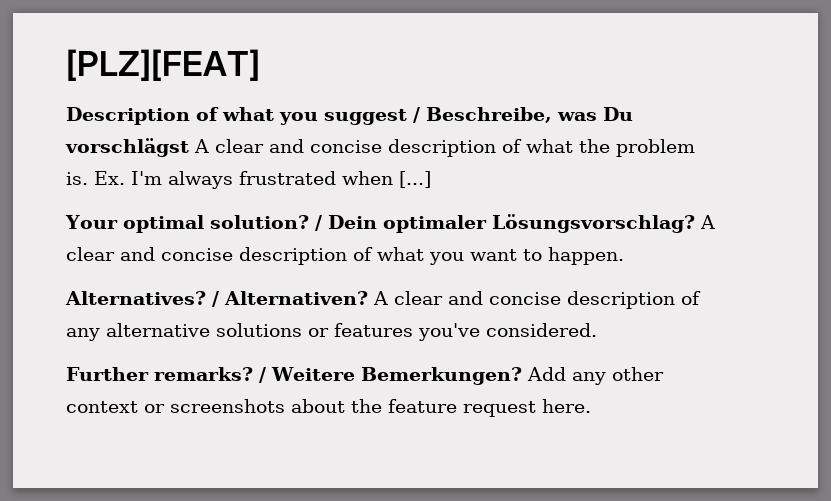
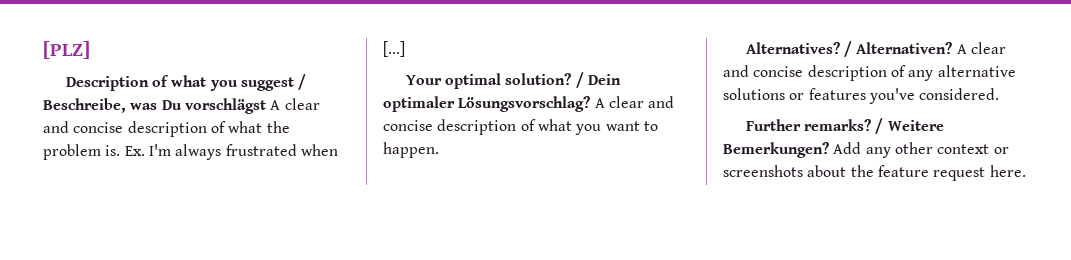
- [PLZ][FEAT]
+ [PLZ]

